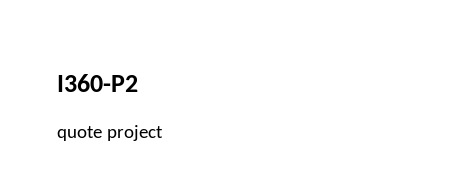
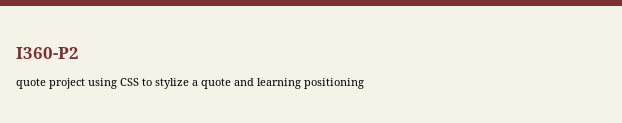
- quote project
+ quote project using CSS to stylize a quote and learning positioning

